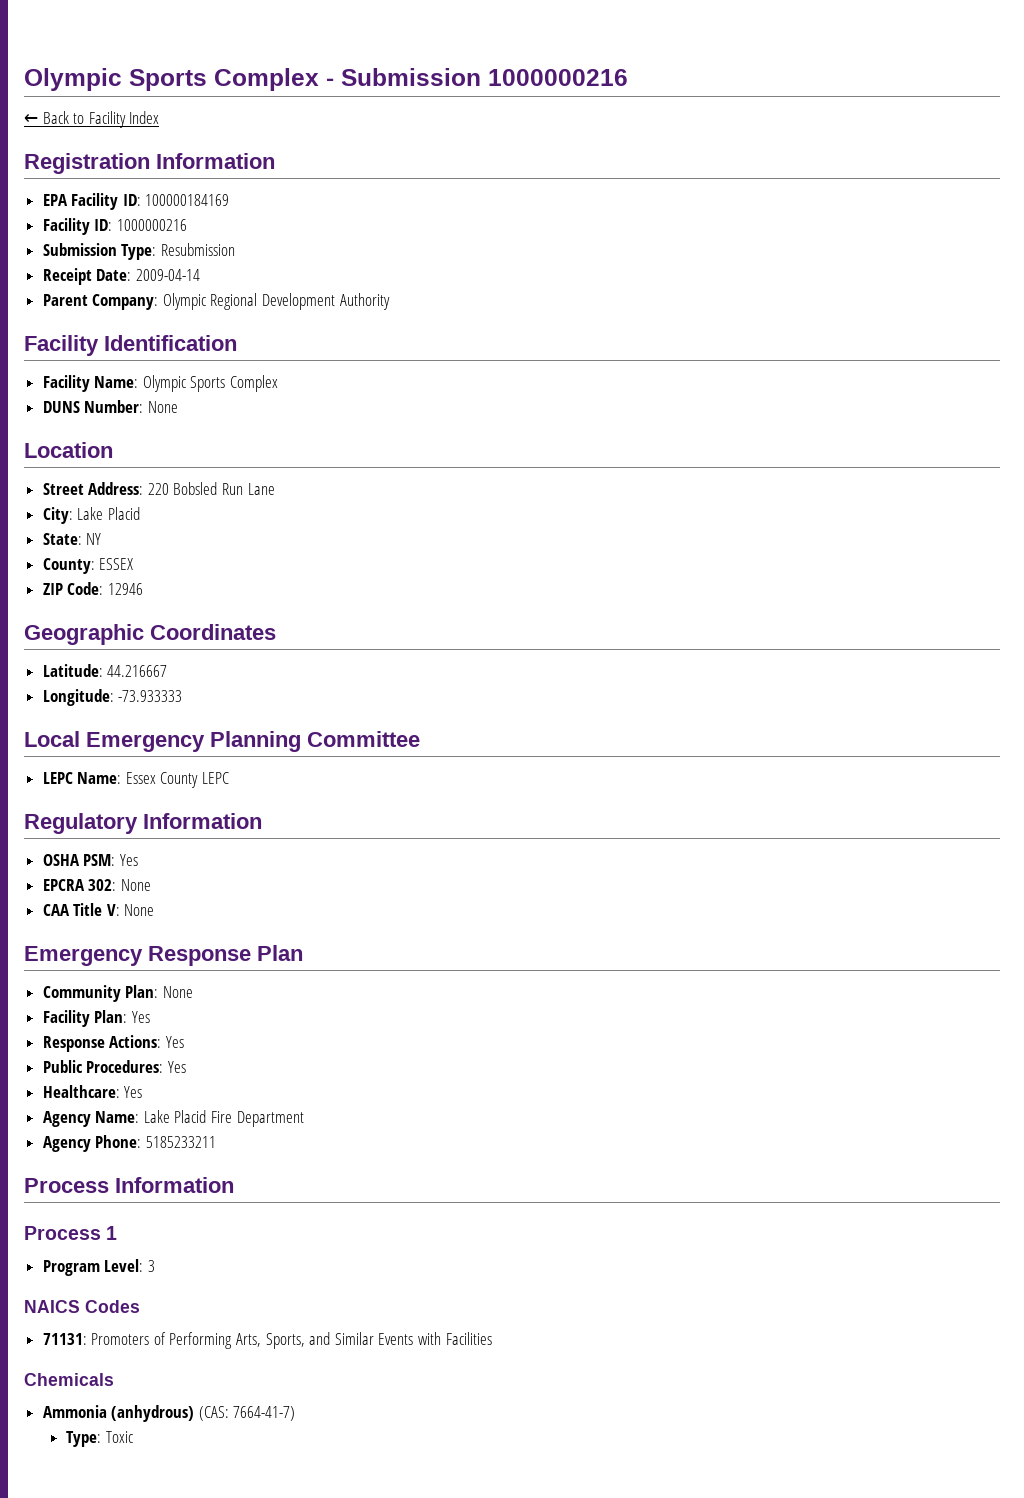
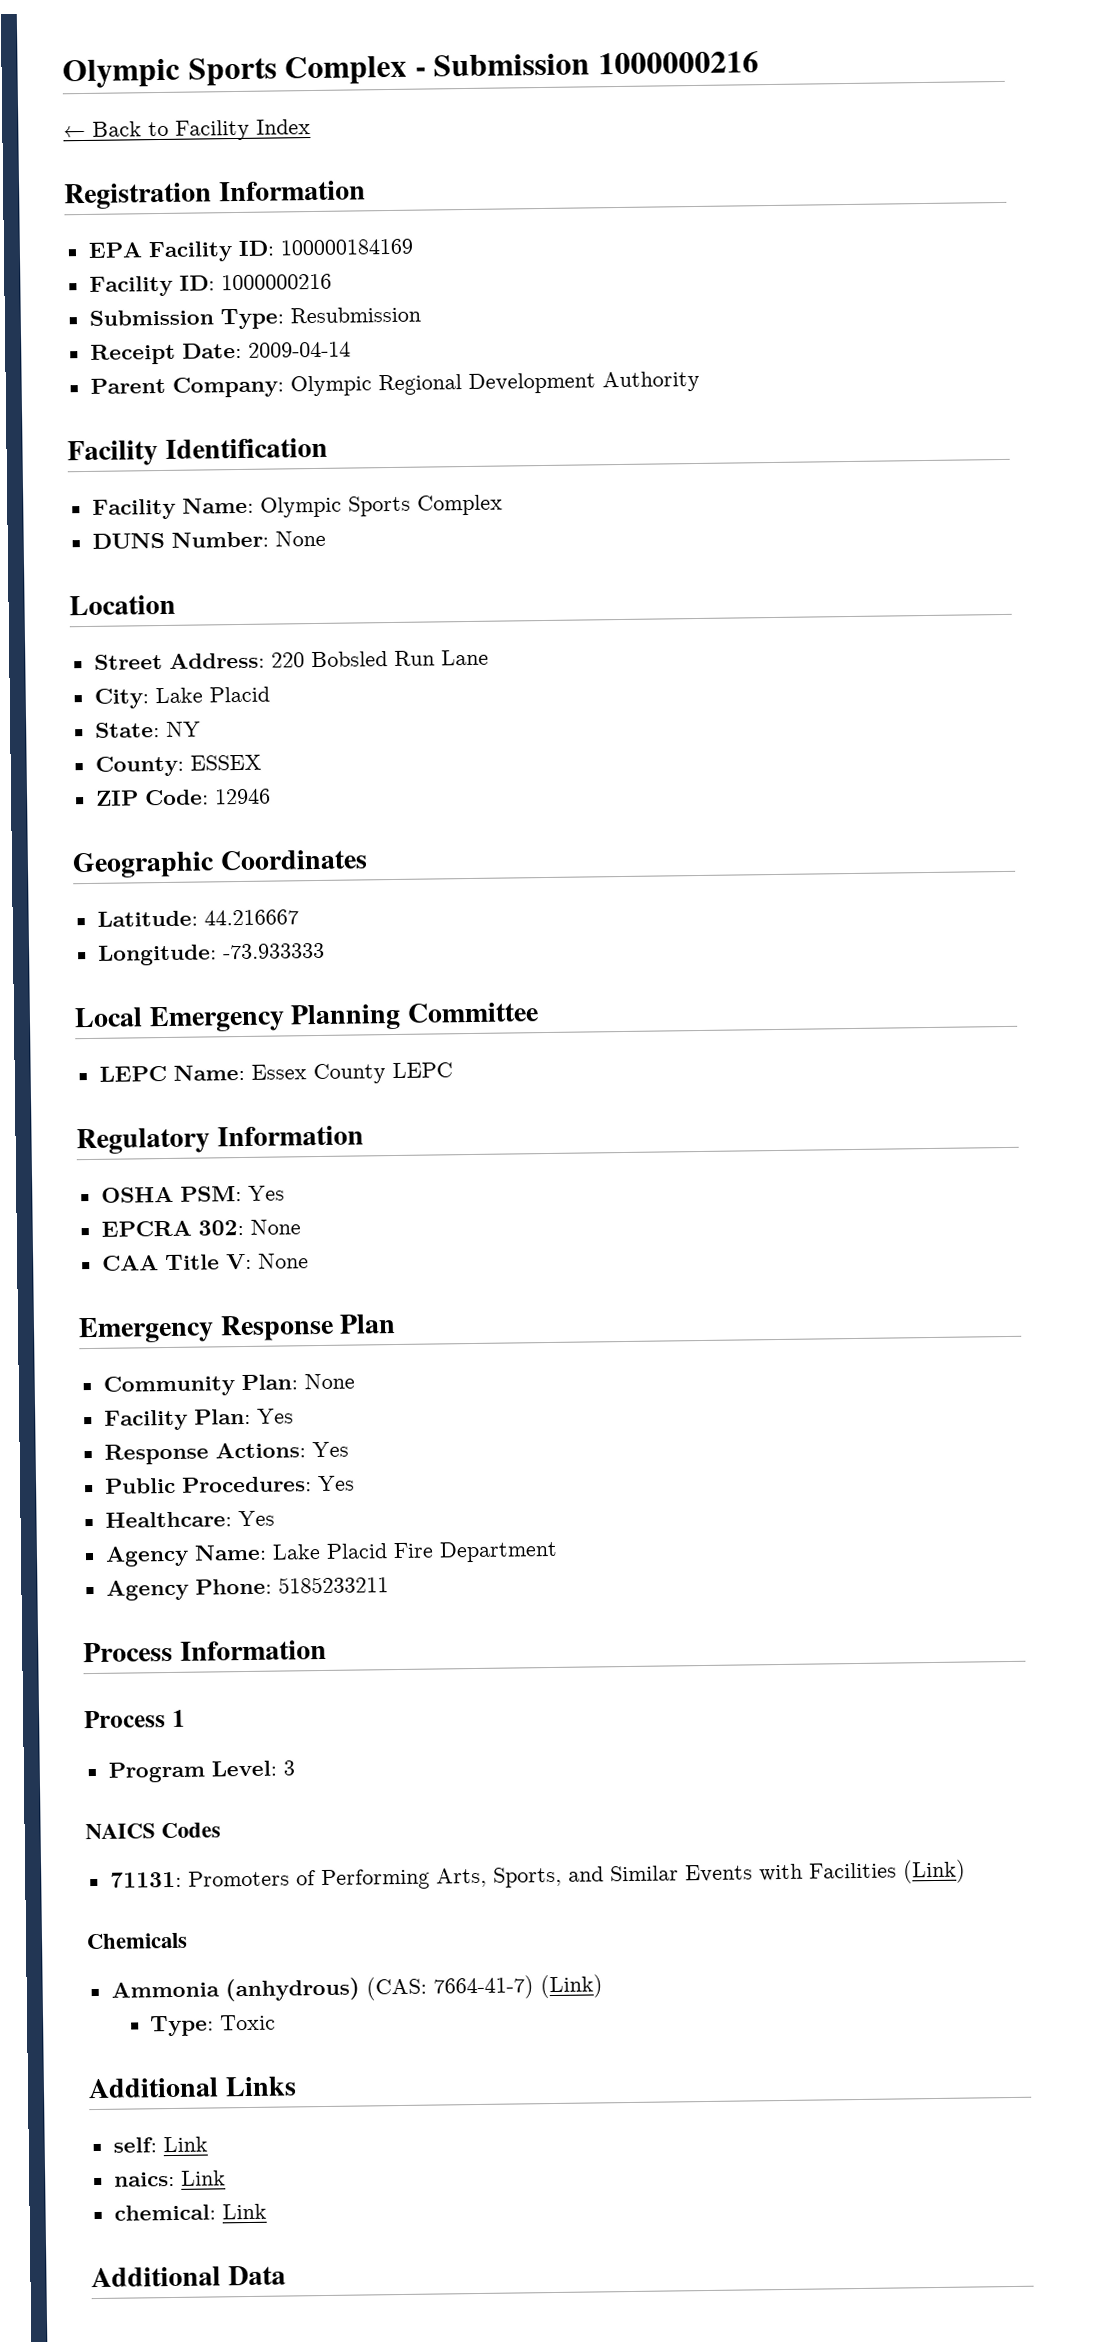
- 71131: Promoters of Performing Arts, Sports, and Similar Events with Facilities
+ 71131: Promoters of Performing Arts, Sports, and Similar Events with Facilities (Link)
- Ammonia (anhydrous) (CAS: 7664-41-7)
+ Ammonia (anhydrous) (CAS: 7664-41-7) (Link)
+ Additional Links
+ self: Link
+ naics: Link
+ chemical: Link
+ Additional Data

